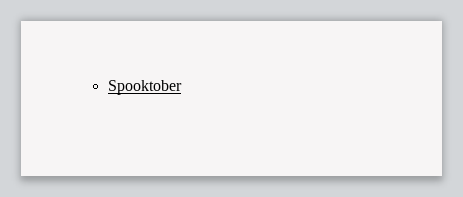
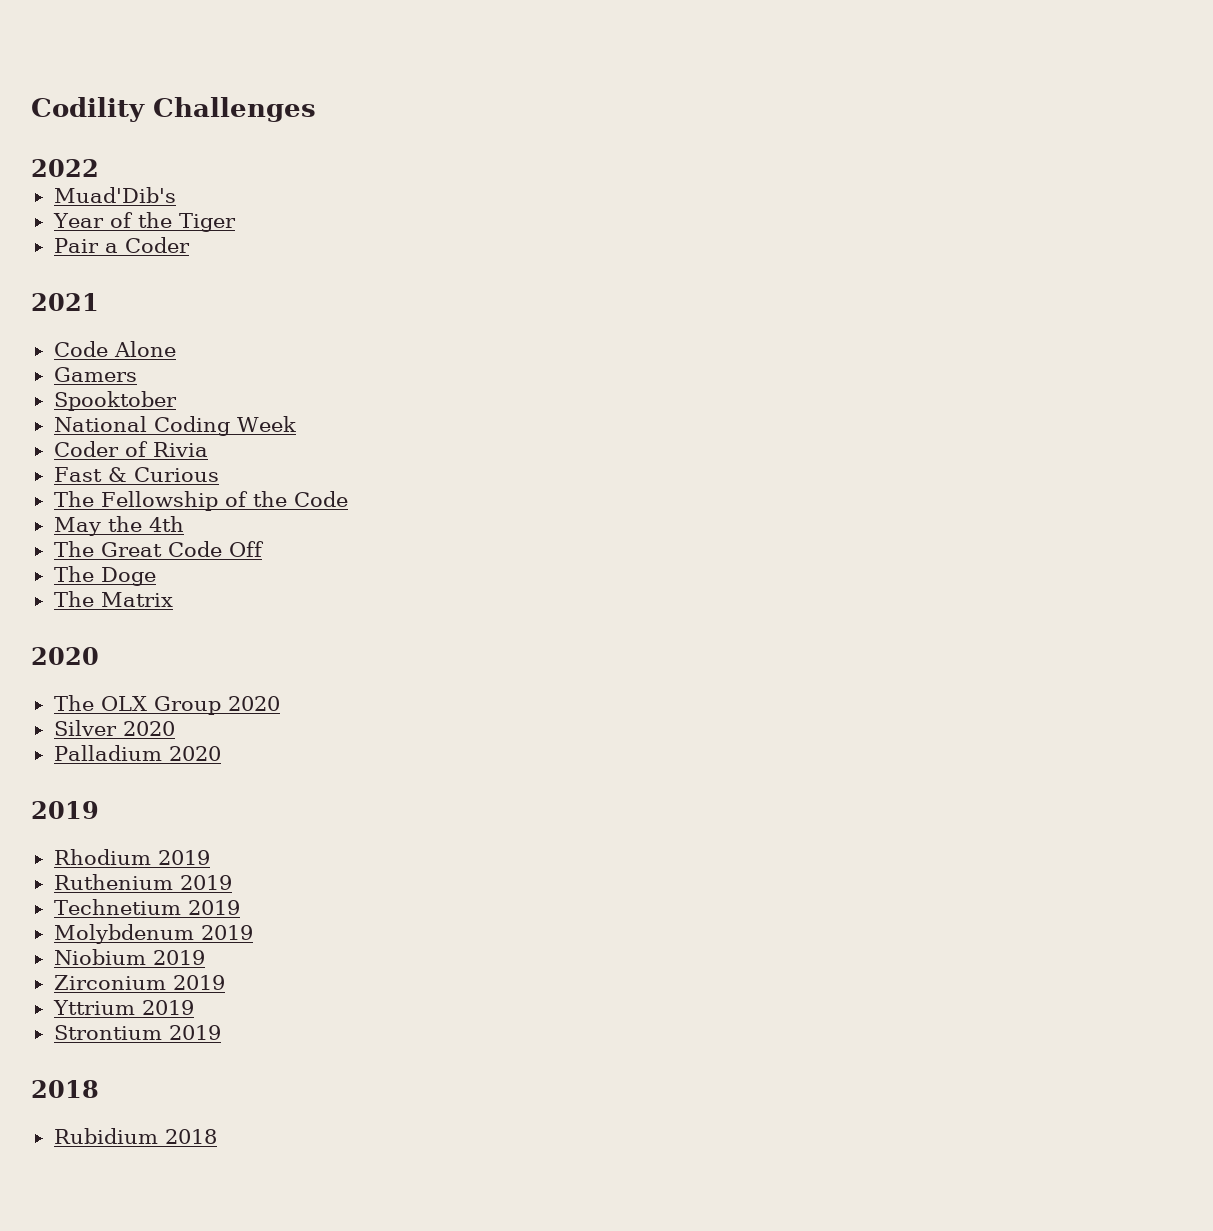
+ Codility Challenges
+ 2022
+ Muad'Dib's
+ Year of the Tiger
+ Pair a Coder
+ 2021
+ Code Alone
+ Gamers
  Spooktober
+ National Coding Week
+ Coder of Rivia
+ Fast & Curious
+ The Fellowship of the Code
+ May the 4th
+ The Great Code Off
+ The Doge
+ The Matrix
+ 2020
+ The OLX Group 2020
+ Silver 2020
+ Palladium 2020
+ 2019
+ Rhodium 2019
+ Ruthenium 2019
+ Technetium 2019
+ Molybdenum 2019
+ Niobium 2019
+ Zirconium 2019
+ Yttrium 2019
+ Strontium 2019
+ 2018
+ Rubidium 2018

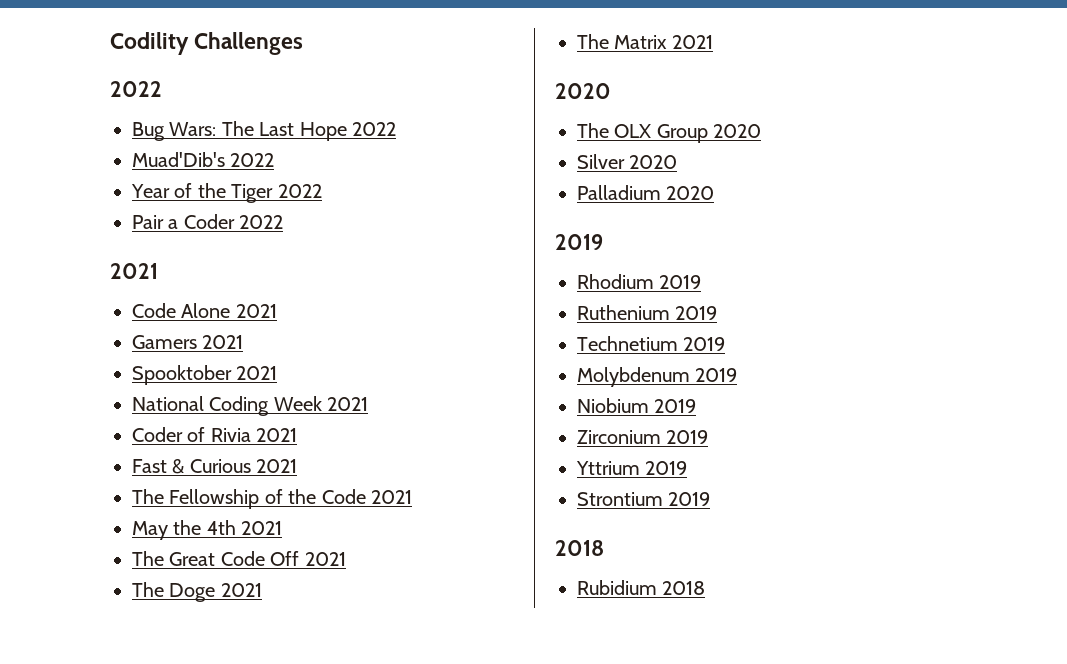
+ Bug Wars: The Last Hope 2022
- Muad'Dib's
+ Muad'Dib's 2022
- Year of the Tiger
+ Year of the Tiger 2022
- Pair a Coder
+ Pair a Coder 2022
- Code Alone
+ Code Alone 2021
- Gamers
+ Gamers 2021
- Spooktober
+ Spooktober 2021
- National Coding Week
+ National Coding Week 2021
- Coder of Rivia
+ Coder of Rivia 2021
- Fast & Curious
+ Fast & Curious 2021
- The Fellowship of the Code
+ The Fellowship of the Code 2021
- May the 4th
+ May the 4th 2021
- The Great Code Off
+ The Great Code Off 2021
- The Doge
+ The Doge 2021
- The Matrix
+ The Matrix 2021

